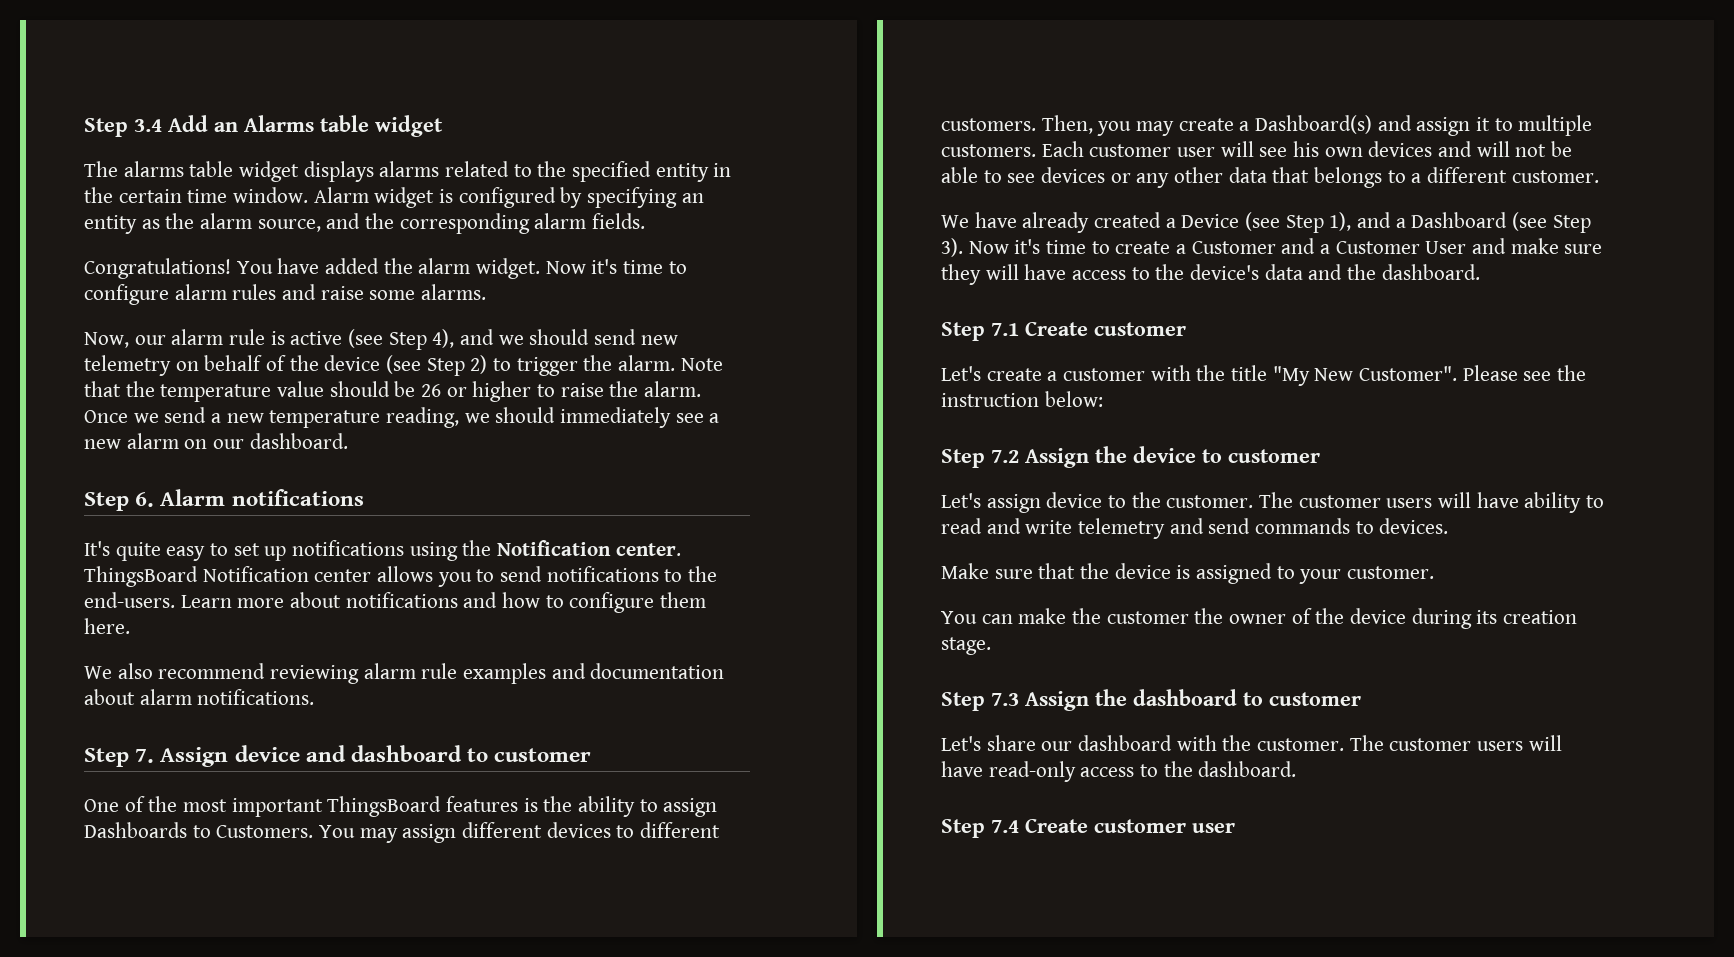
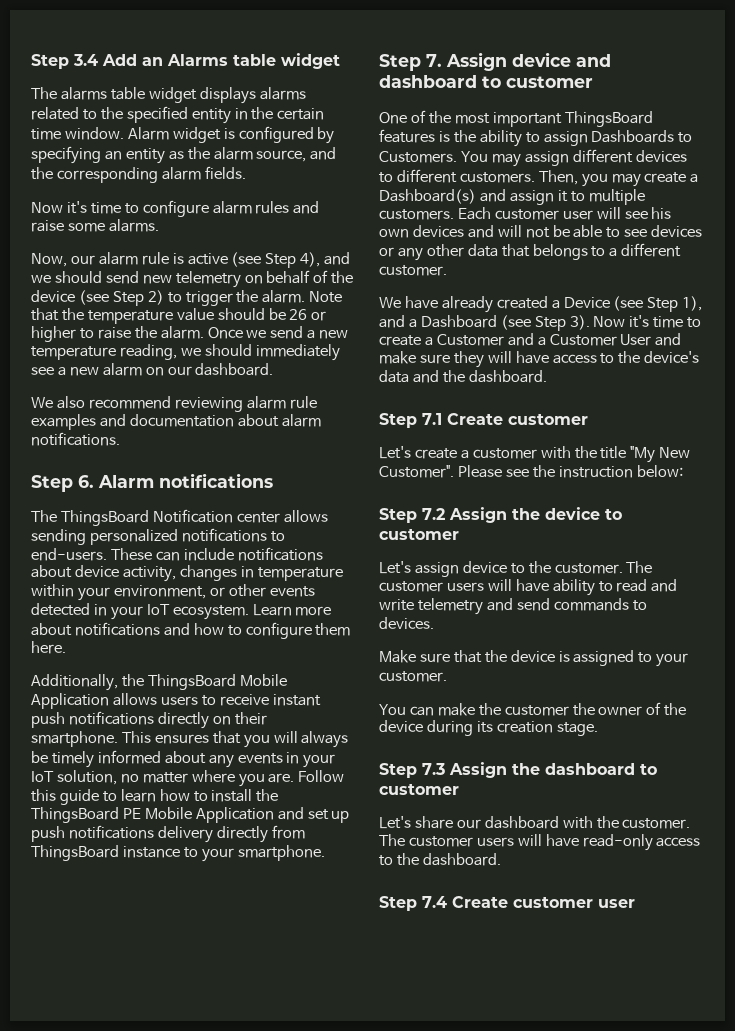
- Congratulations! You have added the alarm widget.
- Step 6. Alarm notifications
- It's quite easy to set up notifications using the Notification center. ThingsBoard Notification center allows you to send notifications to the end-users. Learn more about notifications and how to configure them here.
+ Step 6. Alarm notifications
+ The ThingsBoard Notification center allows sending personalized notifications to end-users. These can include notifications about device activity, changes in temperature within your environment, or other events detected in your IoT ecosystem. Learn more about notifications and how to configure them here.
+ Additionally, the ThingsBoard Mobile Application allows users to receive instant push notifications directly on their smartphone. This ensures that you will always be timely informed about any events in your IoT solution, no matter where you are. Follow this guide to learn how to install the ThingsBoard PE Mobile Application and set up push notifications delivery directly from ThingsBoard instance to your smartphone.

